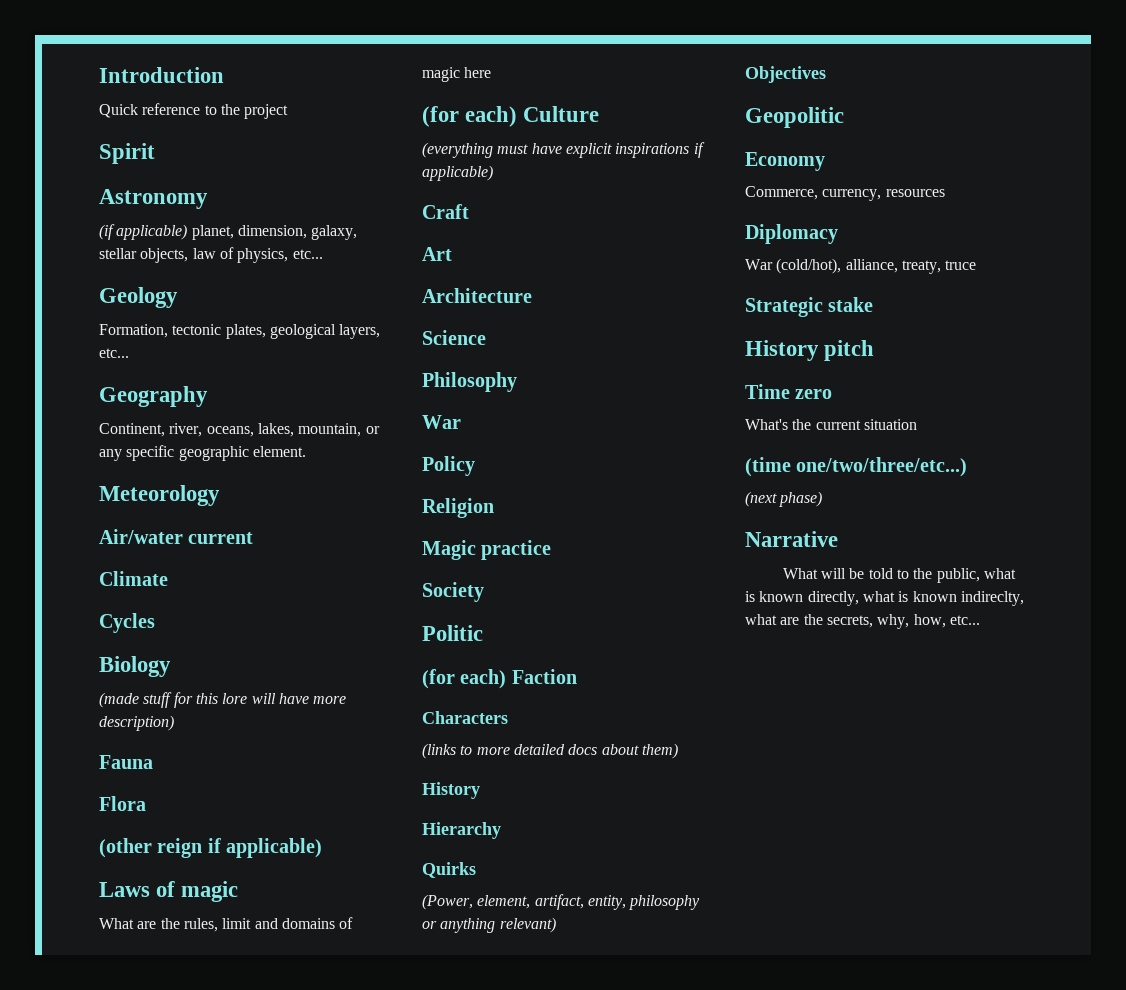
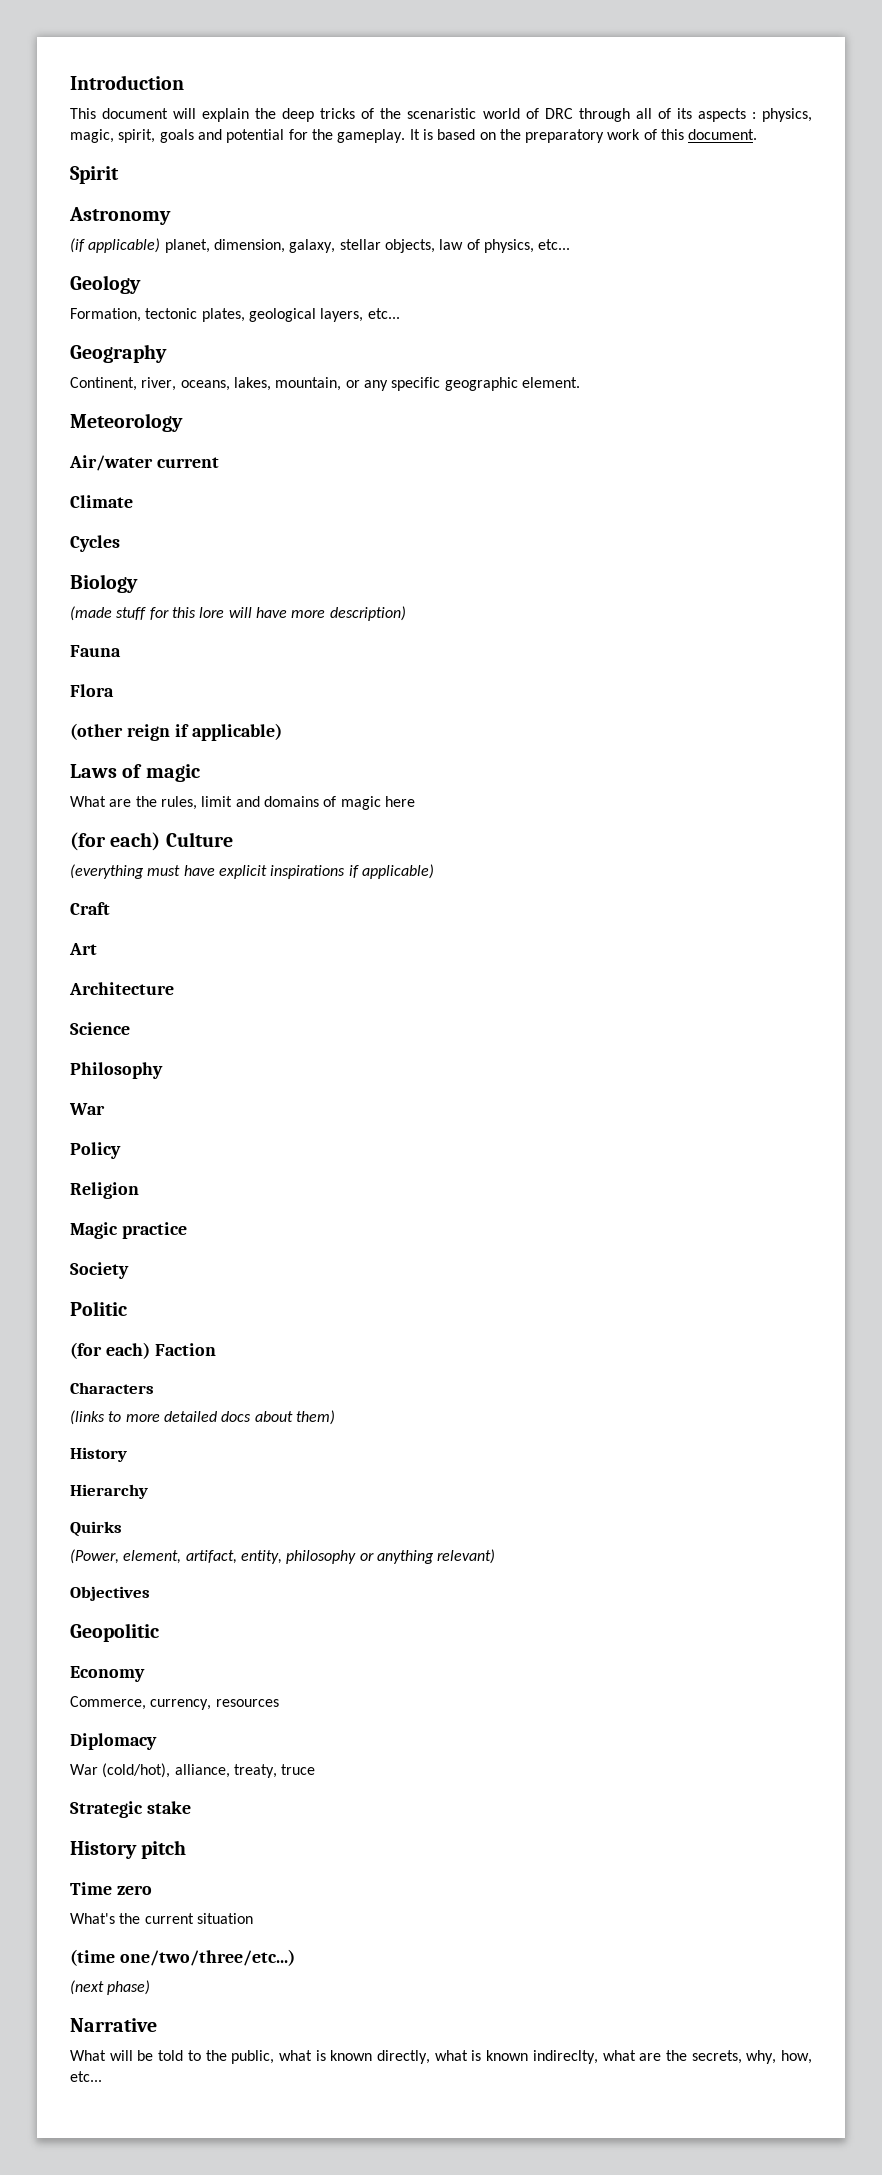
- Quick reference to the project
+ This document will explain the deep tricks of the scenaristic world of DRC through all of its aspects : physics, magic, spirit, goals and potential for the gameplay. It is based on the preparatory work of this document.

